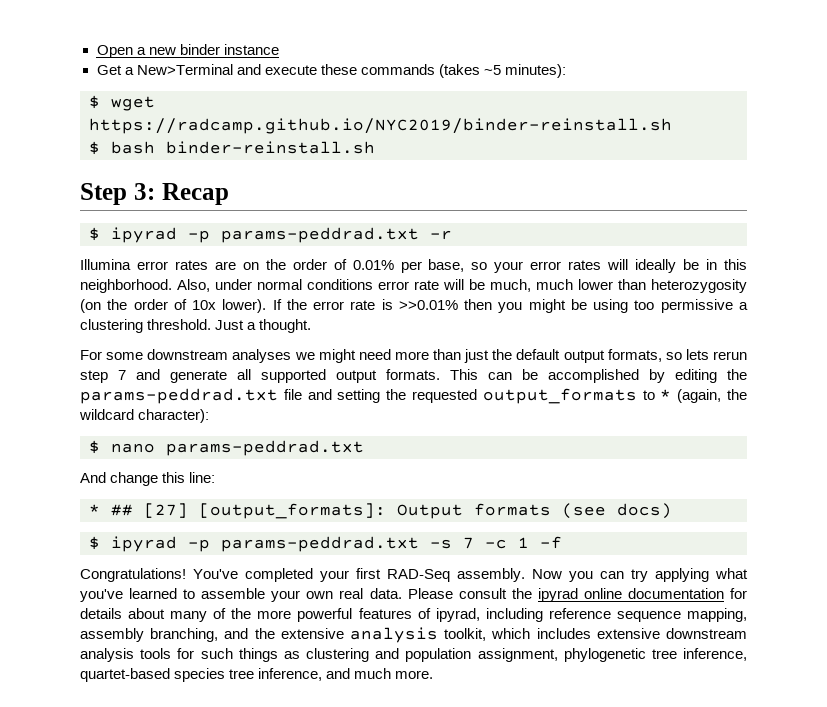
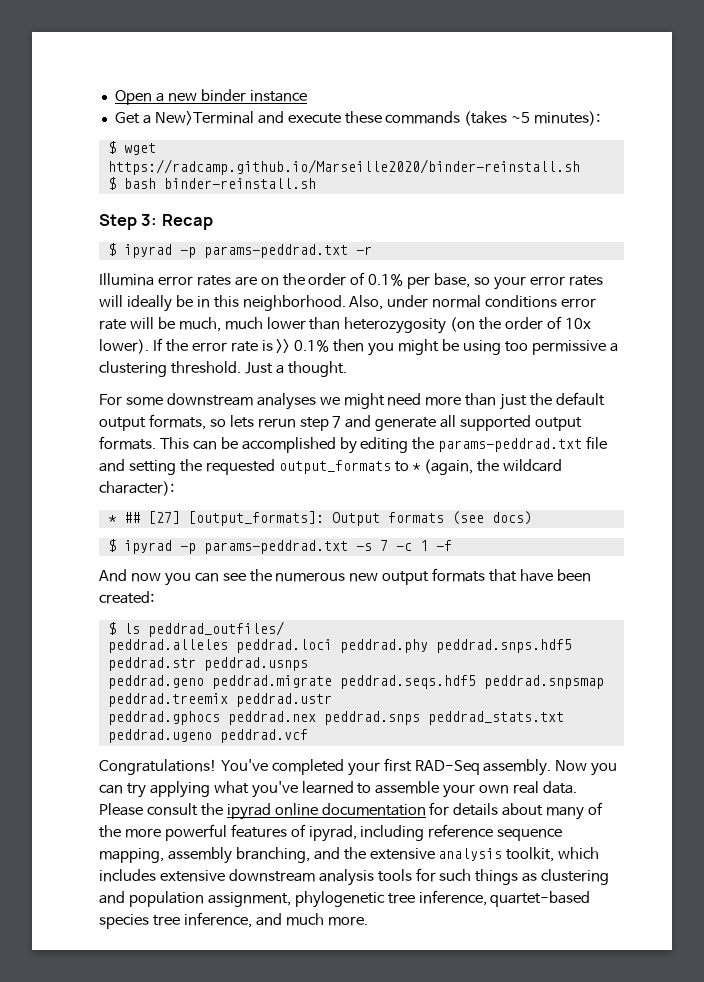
- $ wget https://radcamp.github.io/NYC2019/binder-reinstall.sh
+ $ wget https://radcamp.github.io/Marseille2020/binder-reinstall.sh
- Illumina error rates are on the order of 0.01% per base, so your error rates will ideally be in this neighborhood.
+ Illumina error rates are on the order of 0.1% per base, so your error rates will ideally be in this neighborhood.
- If the error rate is >>0.01% then you might be using too permissive a clustering threshold.
+ If the error rate is >> 0.1% then you might be using too permissive a clustering threshold.
- $ nano params-peddrad.txt
- And change this line:
+ And now you can see the numerous new output formats that have been created:
+ $ ls peddrad_outfiles/
+ peddrad.alleles peddrad.loci peddrad.phy peddrad.snps.hdf5 peddrad.str peddrad.usnps
+ peddrad.geno peddrad.migrate peddrad.seqs.hdf5 peddrad.snpsmap peddrad.treemix peddrad.ustr
+ peddrad.gphocs peddrad.nex peddrad.snps peddrad_stats.txt peddrad.ugeno peddrad.vcf

